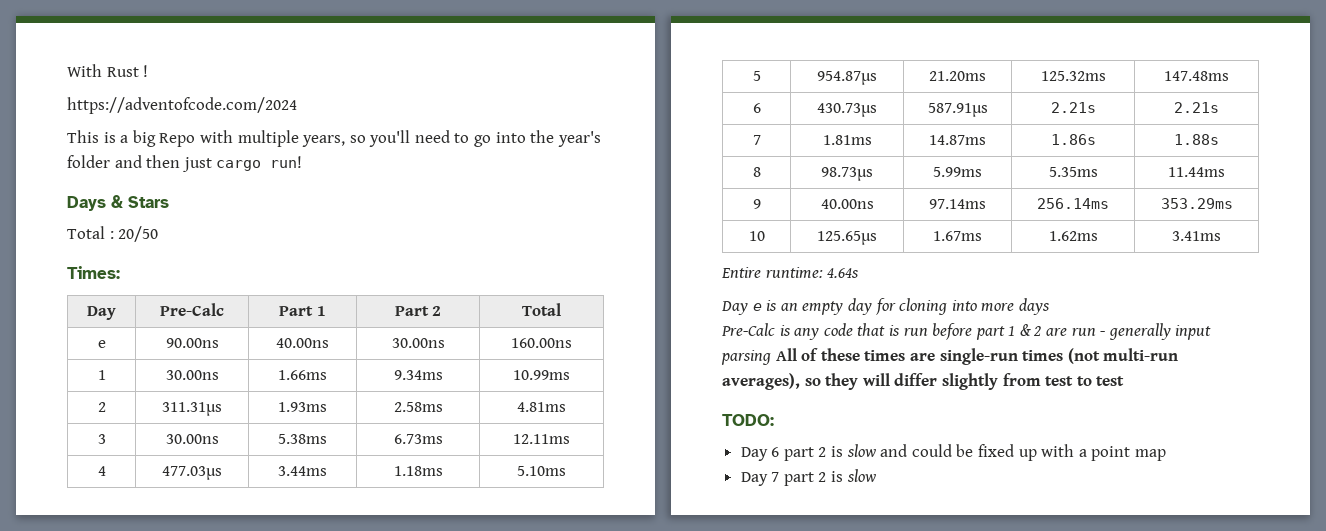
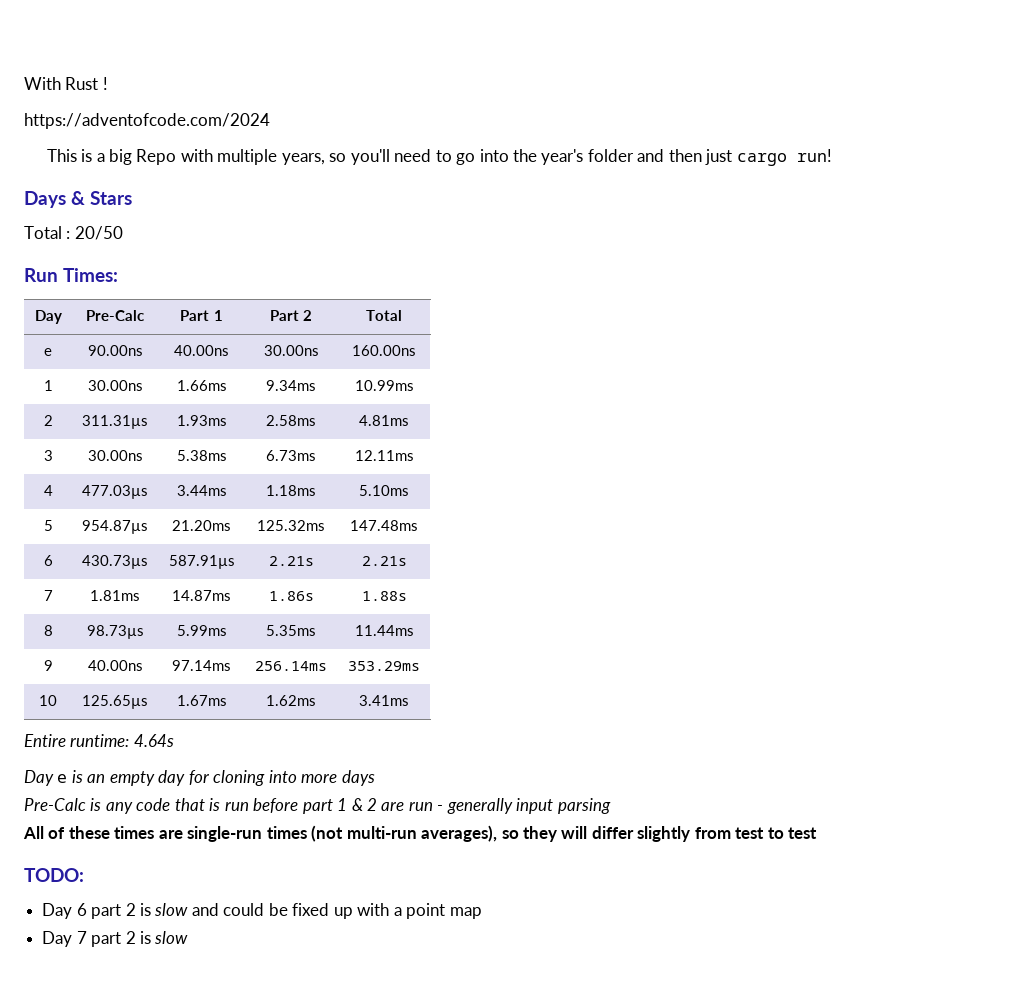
- Times:
+ Run Times:
- Pre-Calc is any code that is run before part 1 & 2 are run - generally input parsing All of these times are single-run times (not multi-run averages), so they will differ slightly from test to test
+ Pre-Calc is any code that is run before part 1 & 2 are run - generally input parsing
+ All of these times are single-run times (not multi-run averages), so they will differ slightly from test to test

